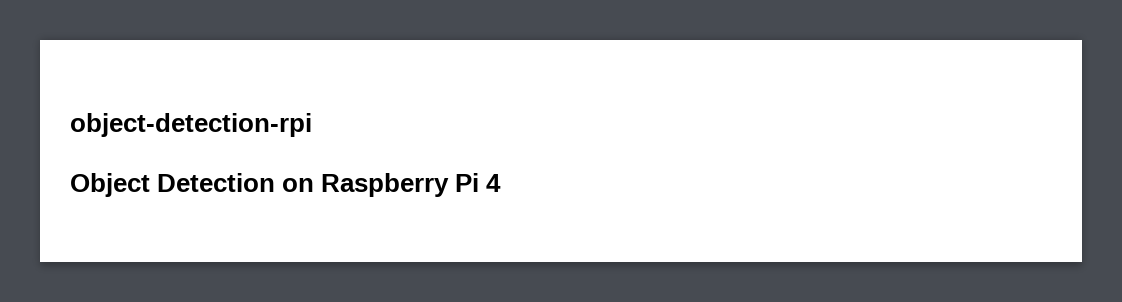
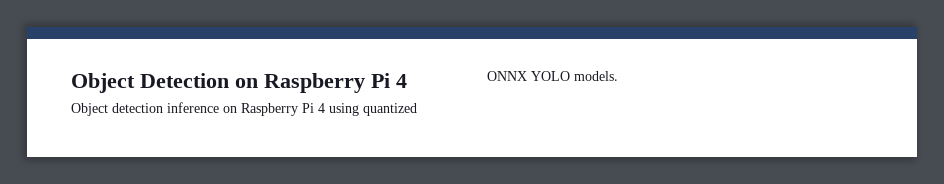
- object-detection-rpi
+ Object detection inference on Raspberry Pi 4 using quantized ONNX YOLO models.

